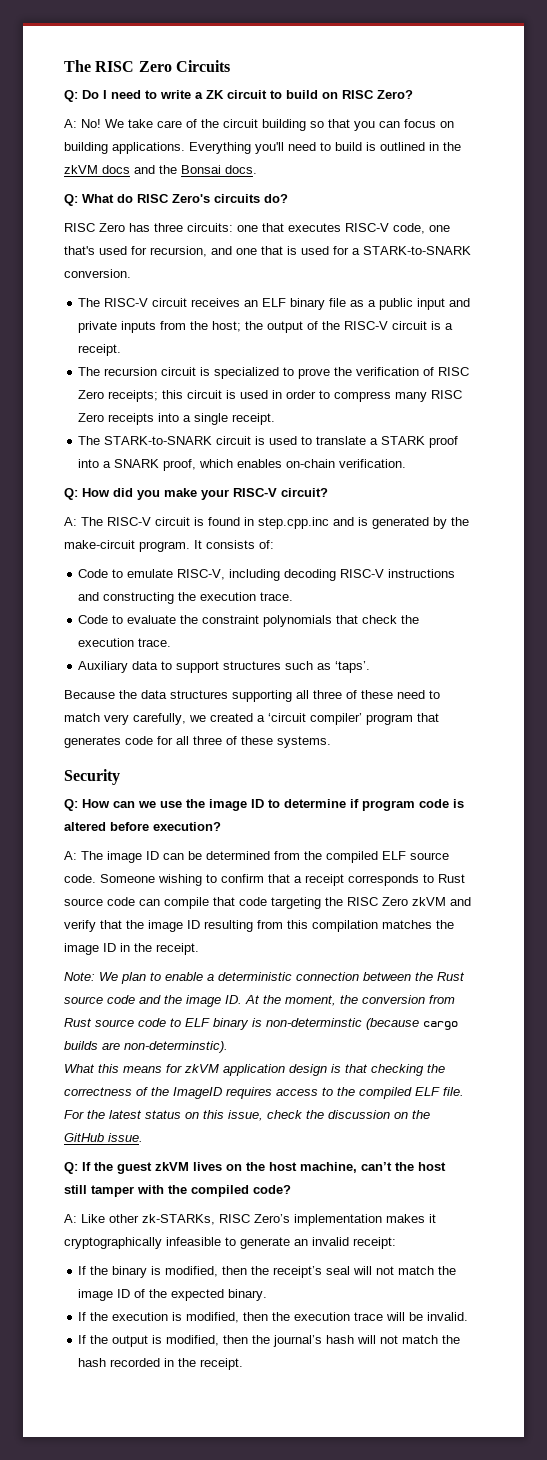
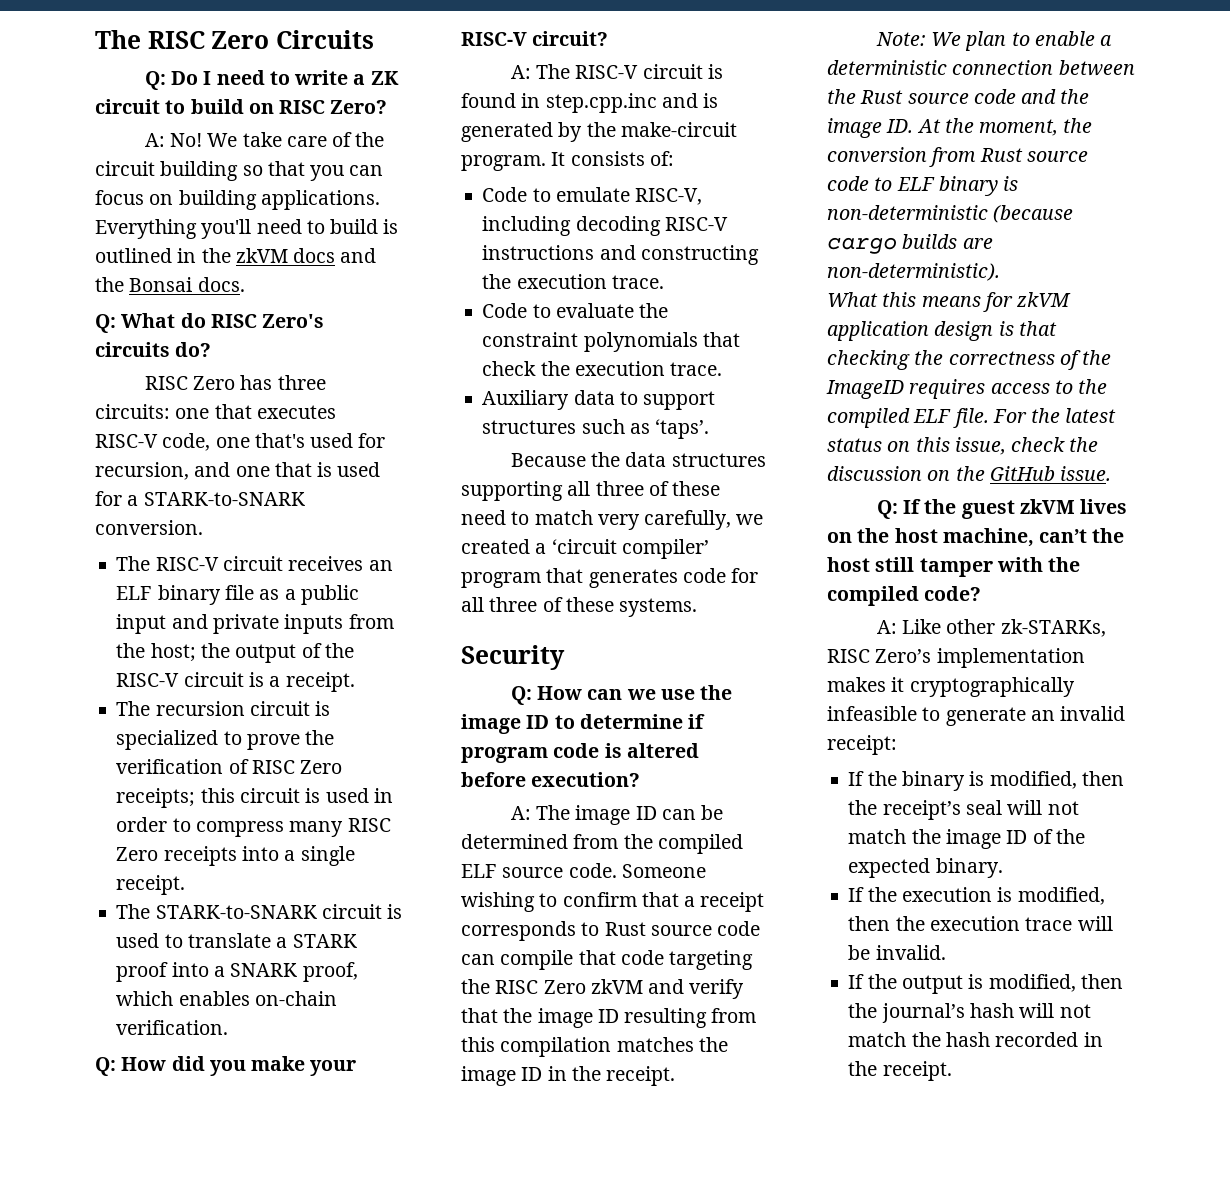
- Note: We plan to enable a deterministic connection between the Rust source code and the image ID. At the moment, the conversion from Rust source code to ELF binary is non-determinstic (because cargo builds are non-determinstic).
+ Note: We plan to enable a deterministic connection between the Rust source code and the image ID. At the moment, the conversion from Rust source code to ELF binary is non-deterministic (because cargo builds are non-deterministic).

